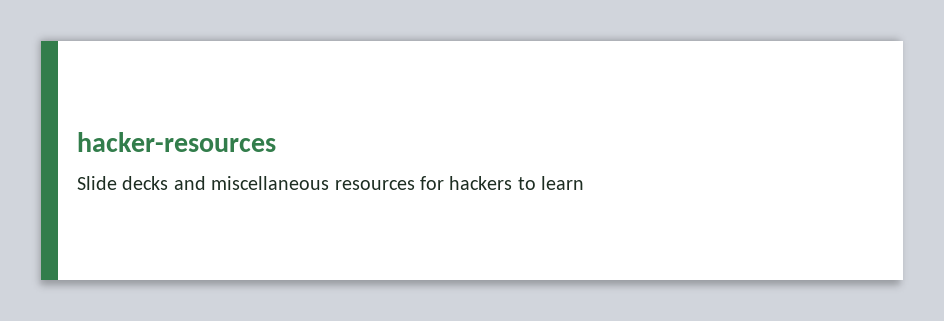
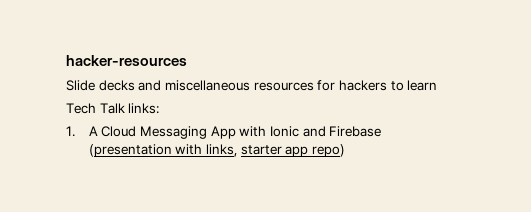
+ Tech Talk links:
+ 1. A Cloud Messaging App with Ionic and Firebase (presentation with links, starter app repo)

